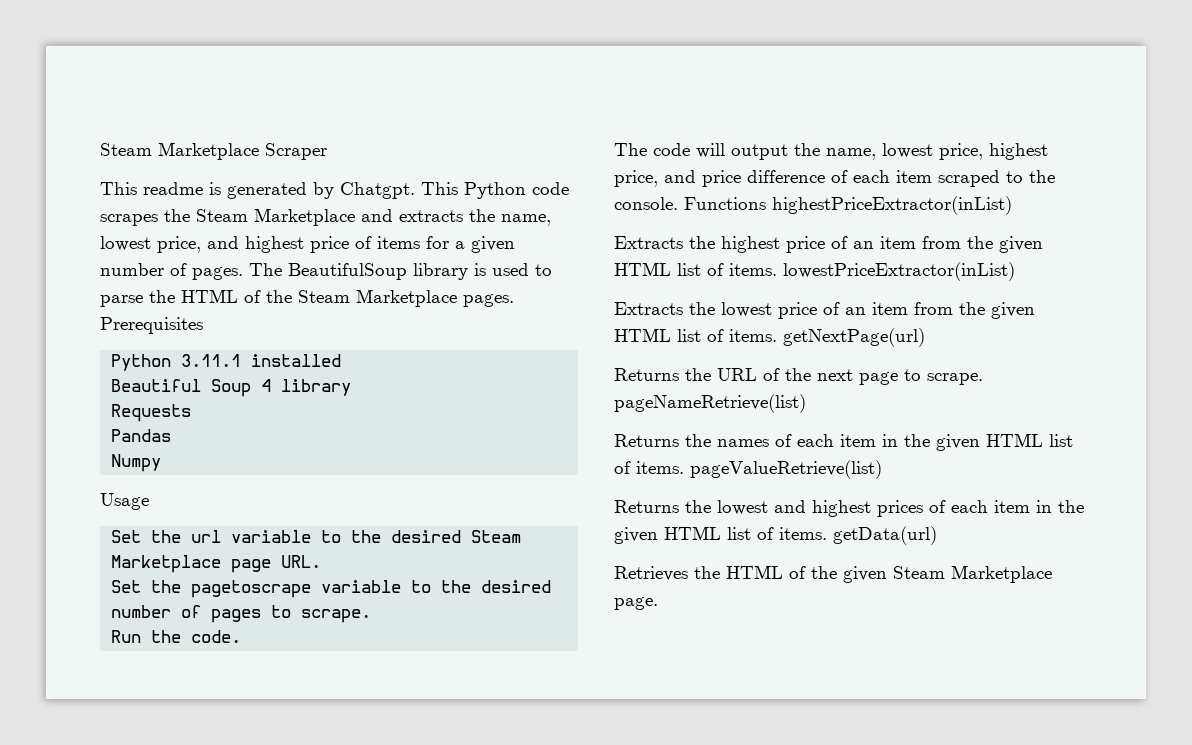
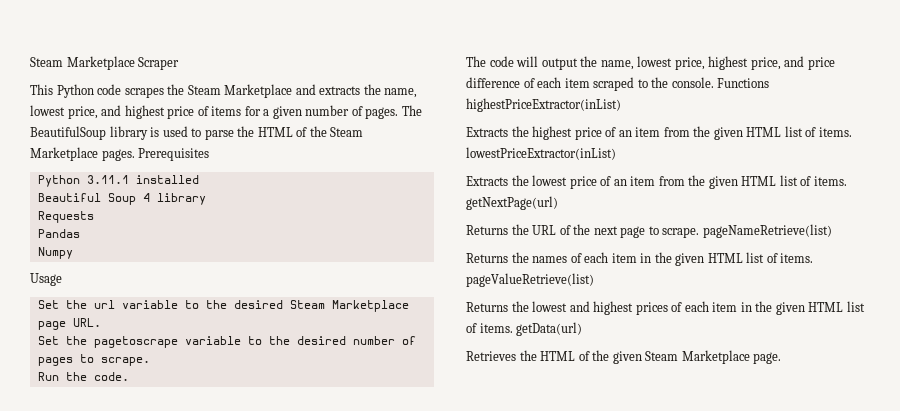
- This readme is generated by Chatgpt. This Python code scrapes the Steam Marketplace and extracts the name, lowest price, and highest price of items for a given number of pages.
+ This Python code scrapes the Steam Marketplace and extracts the name, lowest price, and highest price of items for a given number of pages.

